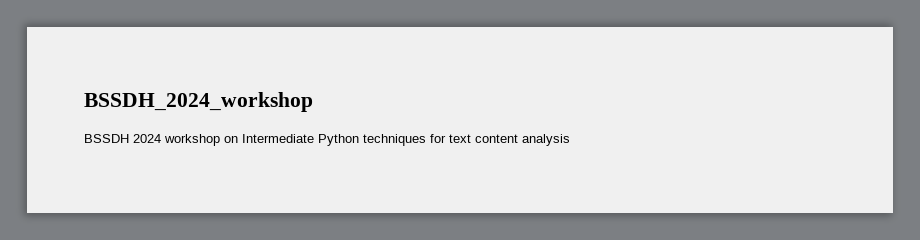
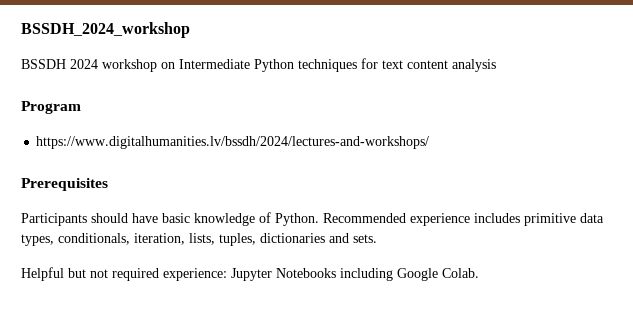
+ Program
+ https://www.digitalhumanities.lv/bssdh/2024/lectures-and-workshops/
+ Prerequisites
+ Participants should have basic knowledge of Python. Recommended experience includes primitive data types, conditionals, iteration, lists, tuples, dictionaries and sets.
+ Helpful but not required experience: Jupyter Notebooks including Google Colab.

